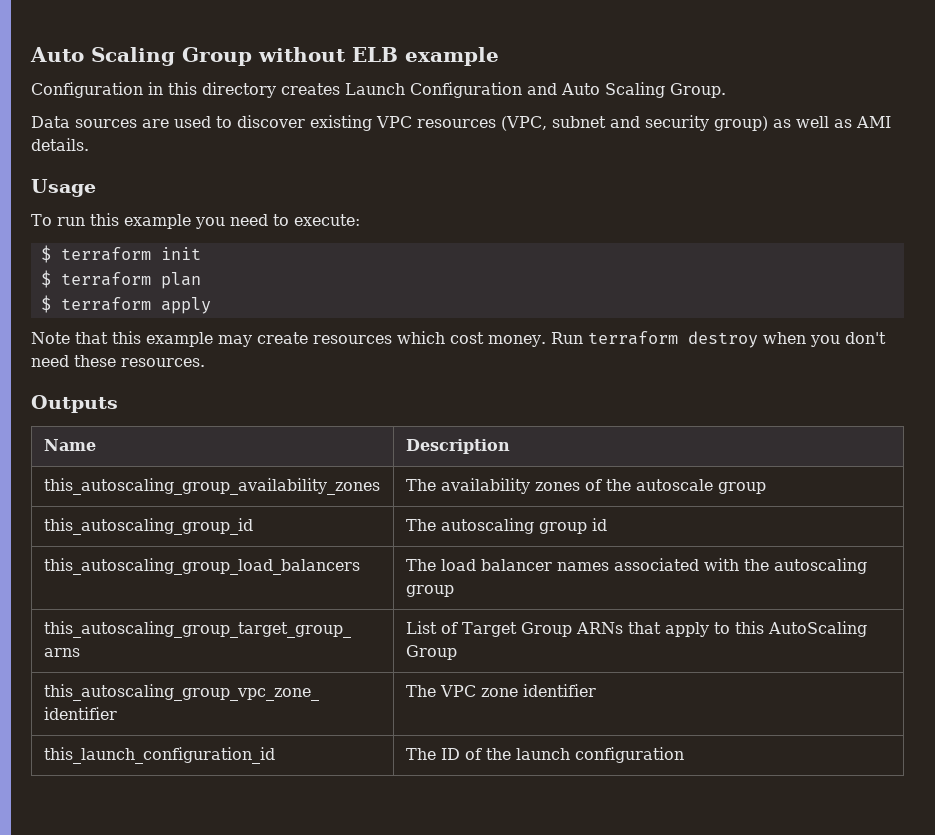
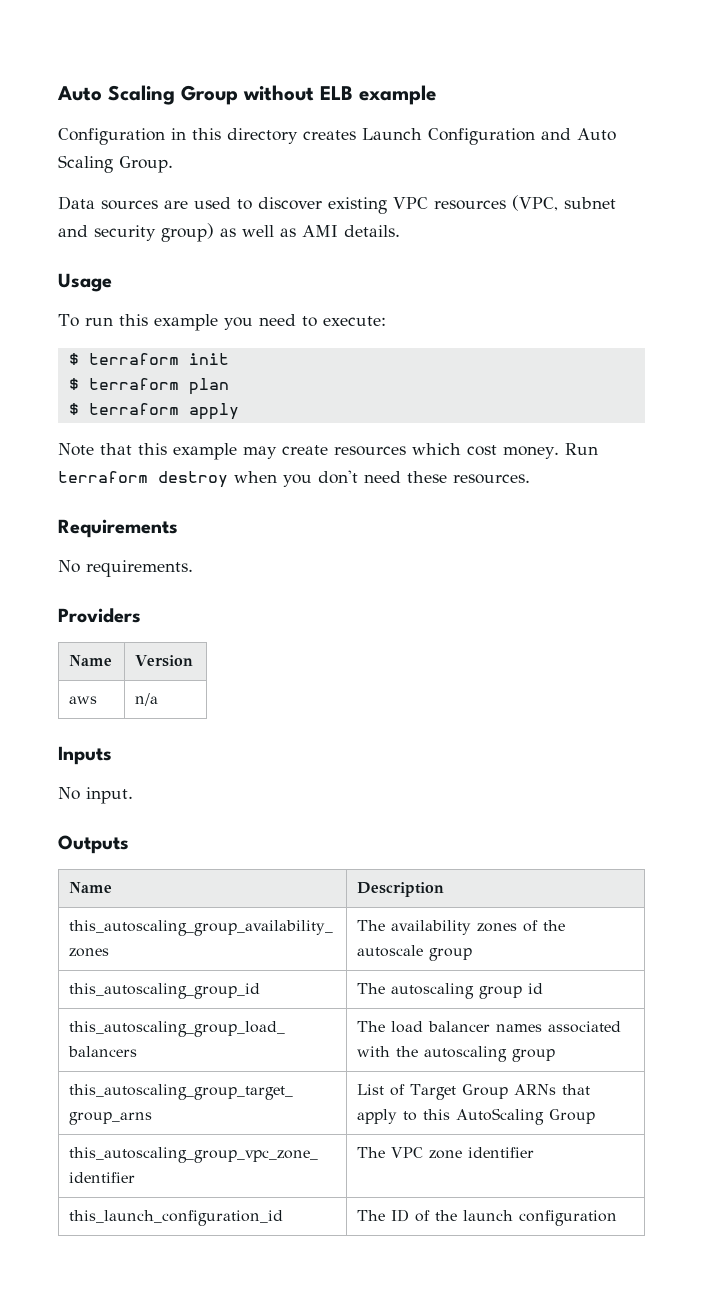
+ Requirements
+ No requirements.
+ Providers
+ Name | Version
+ aws | n/a
+ Inputs
+ No input.

